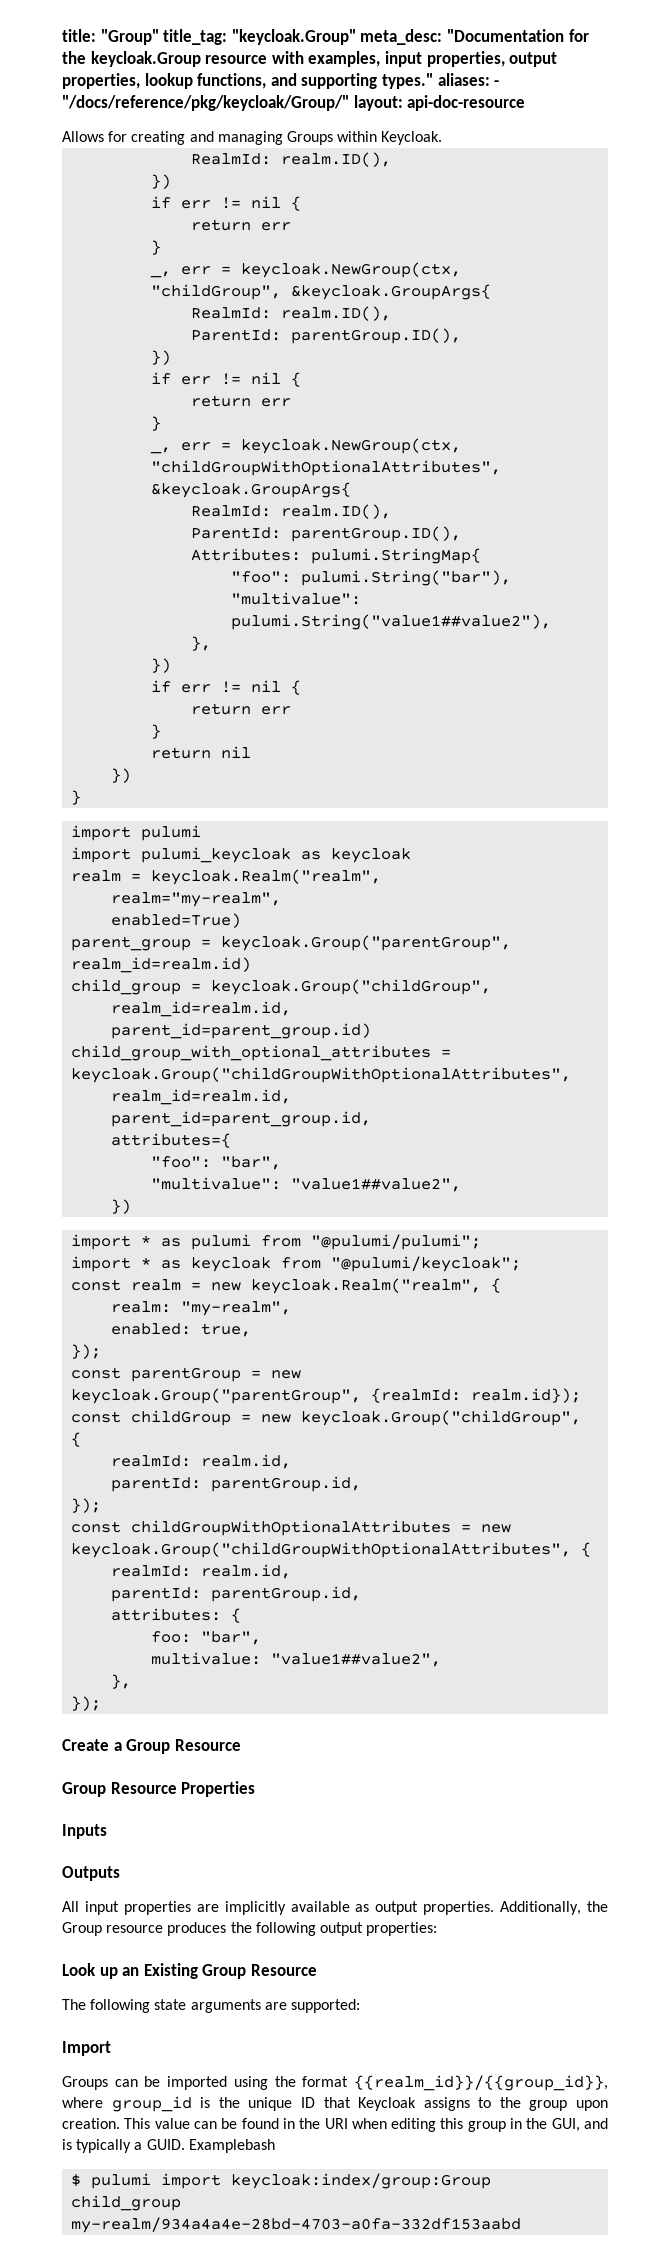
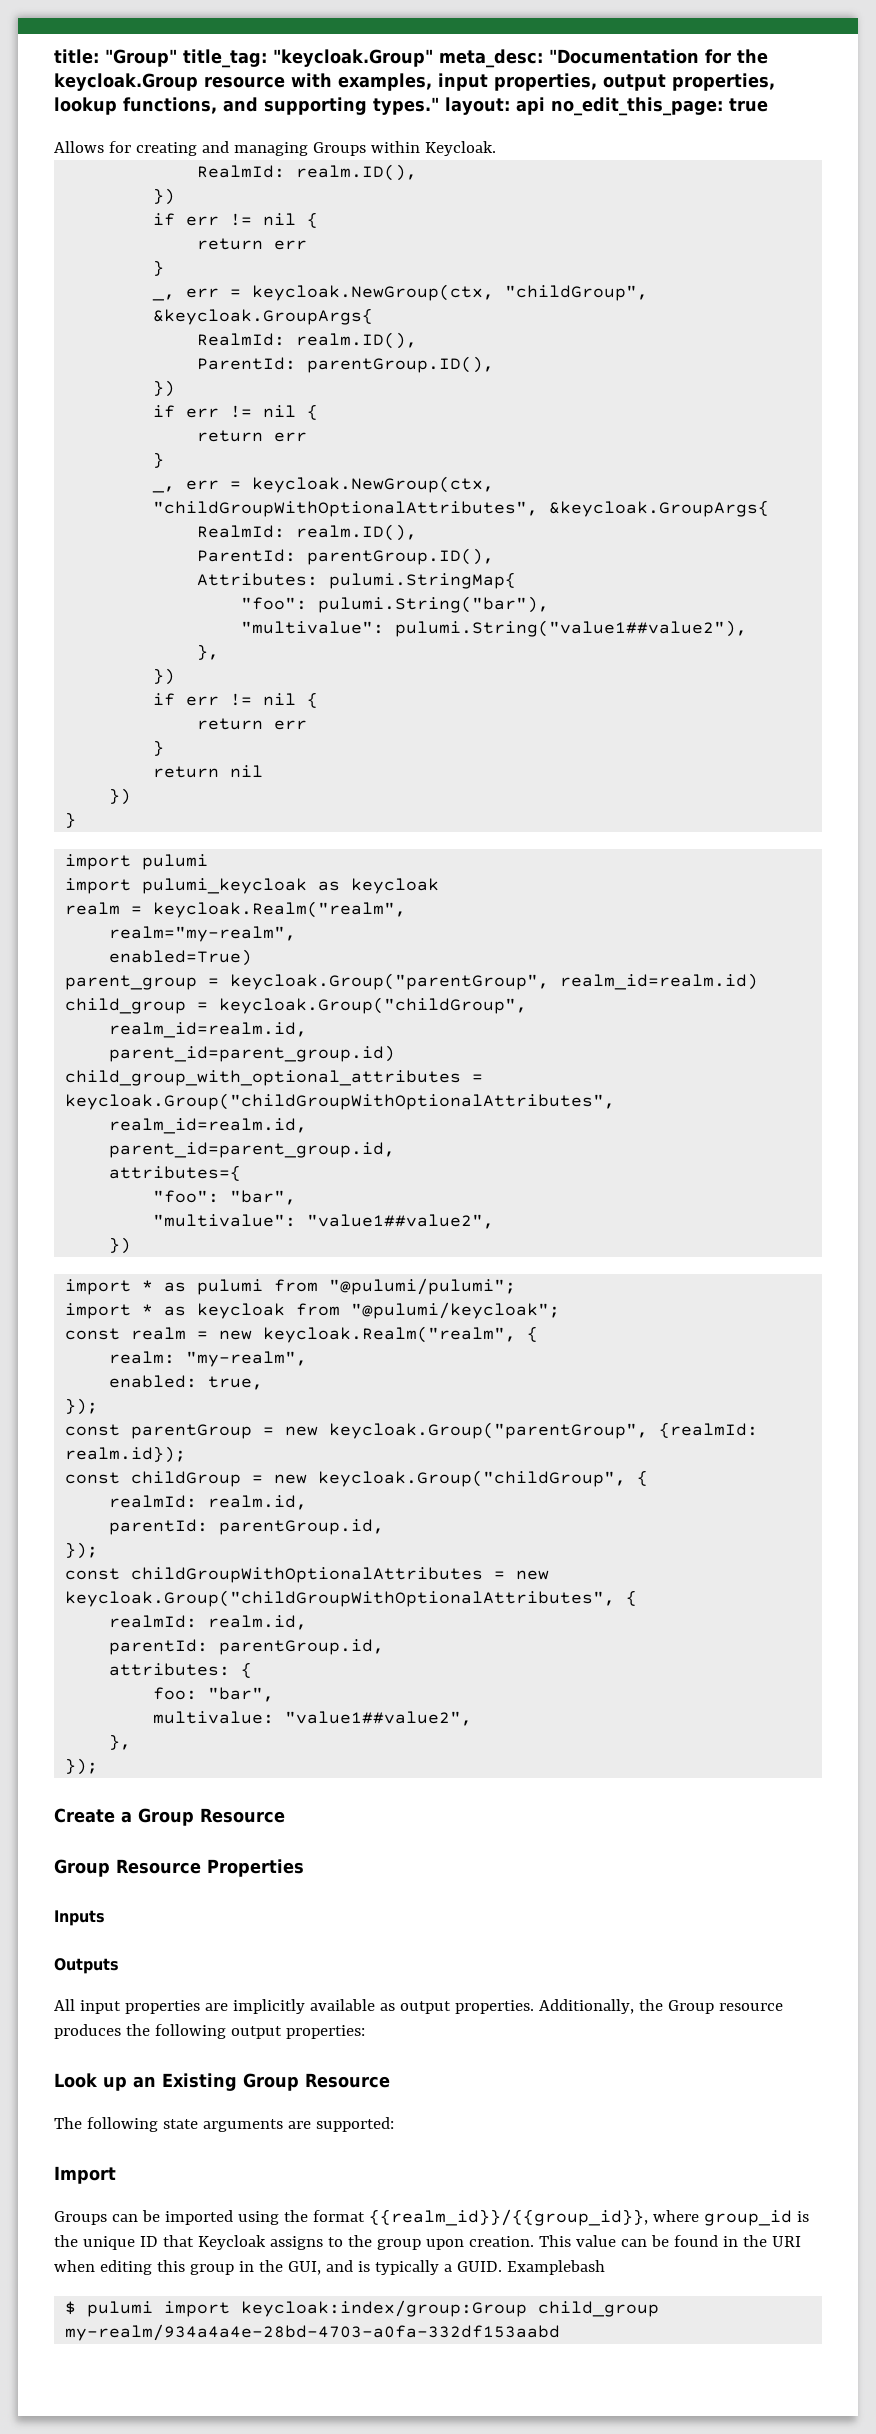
- title: "Group" title_tag: "keycloak.Group" meta_desc: "Documentation for the keycloak.Group resource with examples, input properties, output properties, lookup functions, and supporting types." aliases: - "/docs/reference/pkg/keycloak/Group/" layout: api-doc-resource
+ title: "Group" title_tag: "keycloak.Group" meta_desc: "Documentation for the keycloak.Group resource with examples, input properties, output properties, lookup functions, and supporting types." layout: api no_edit_this_page: true

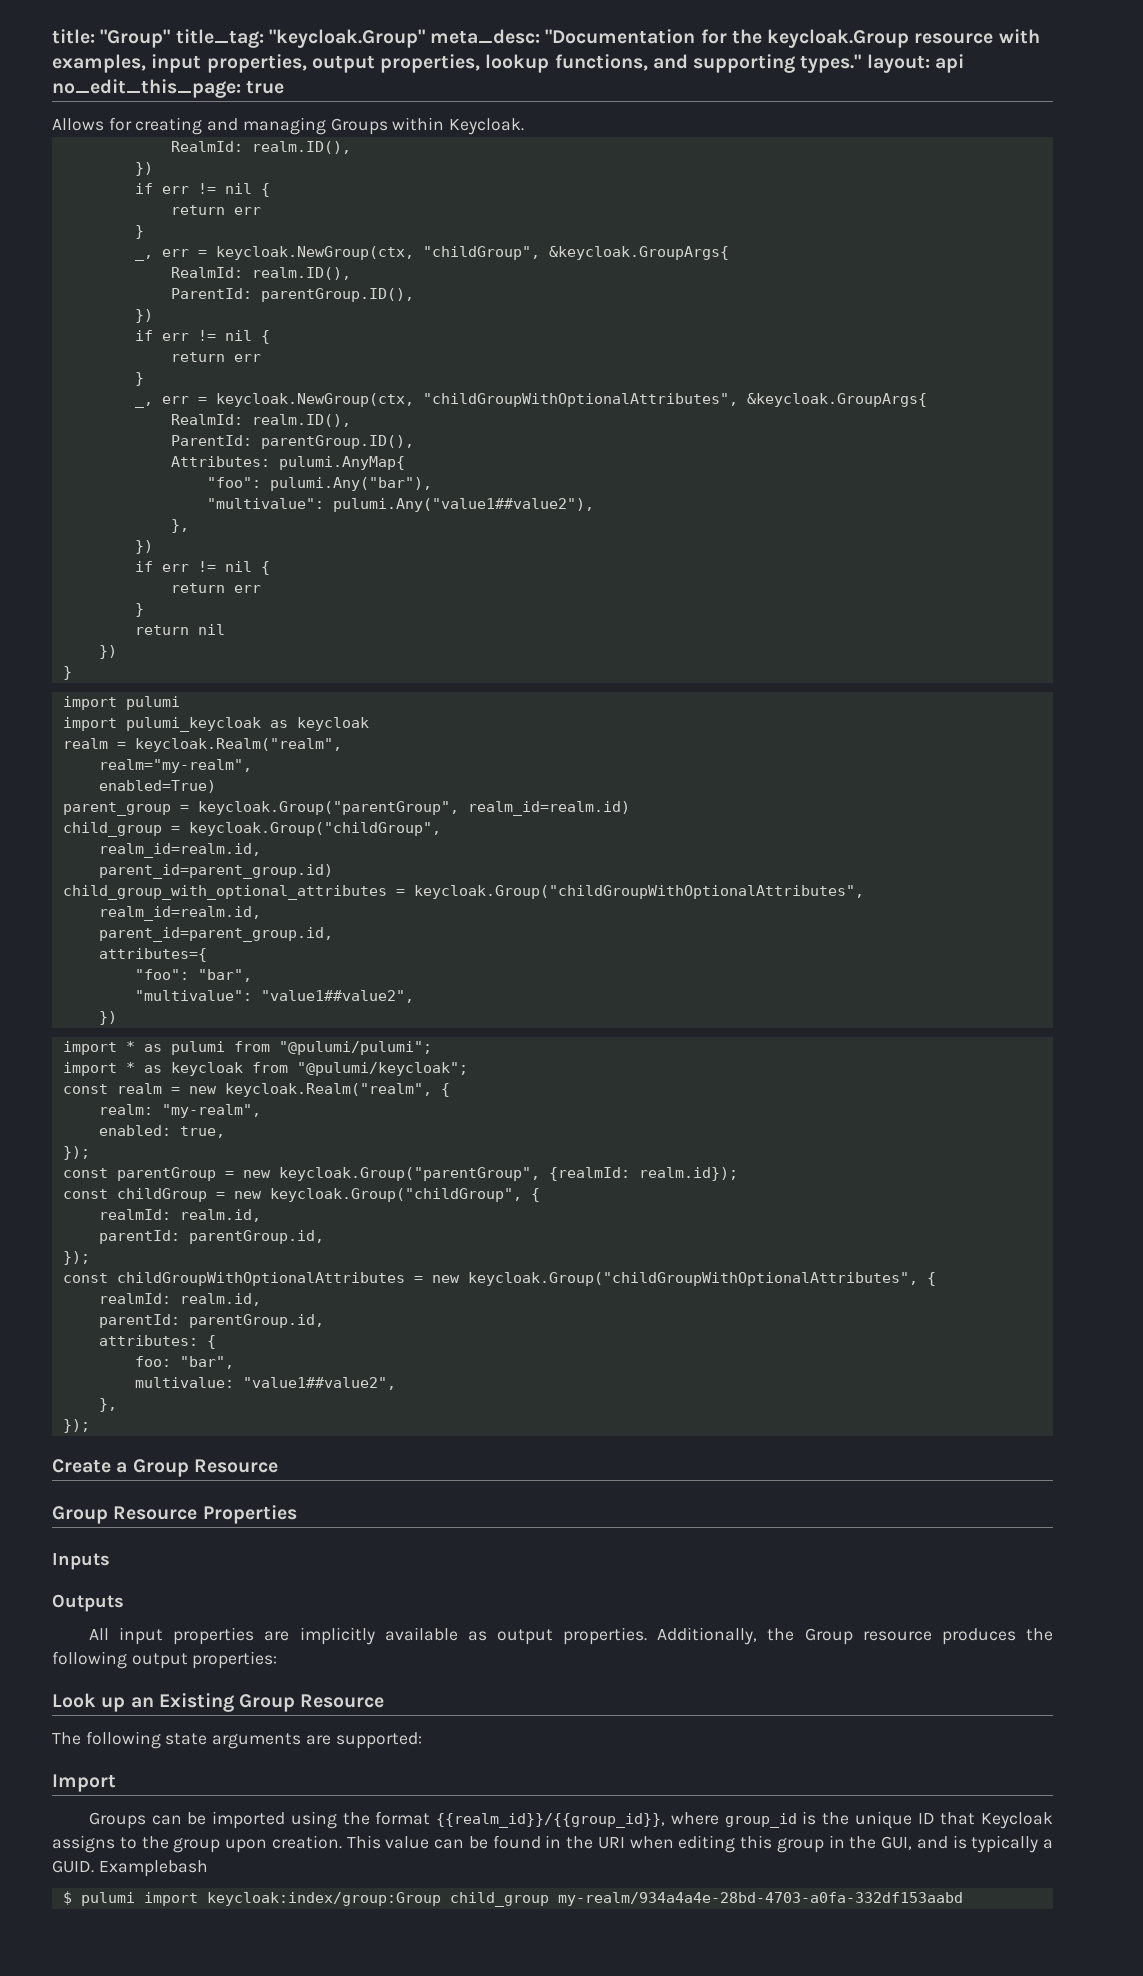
- Attributes: pulumi.StringMap{
- "foo": pulumi.String("bar"),
- "multivalue": pulumi.String("value1##value2"),
+ Attributes: pulumi.AnyMap{
+ "foo": pulumi.Any("bar"),
+ "multivalue": pulumi.Any("value1##value2"),

